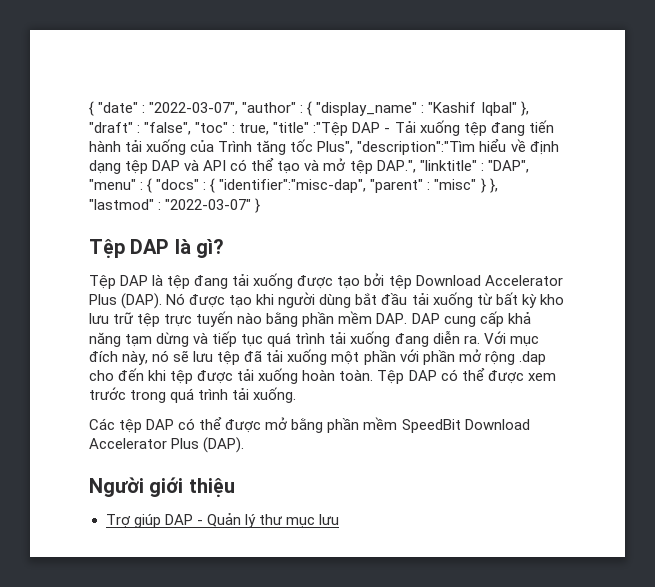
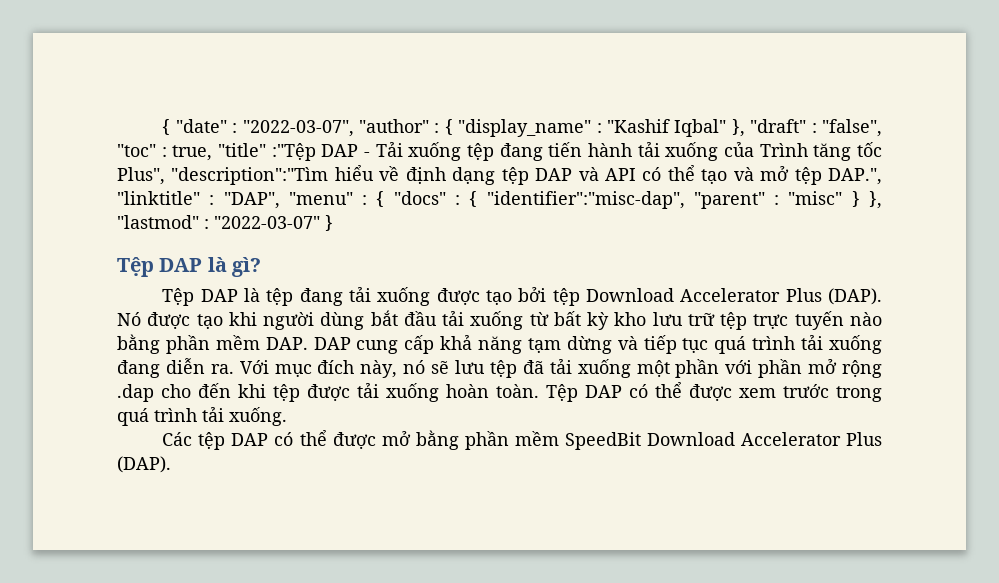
- Người giới thiệu
- Trợ giúp DAP - Quản lý thư mục lưu

